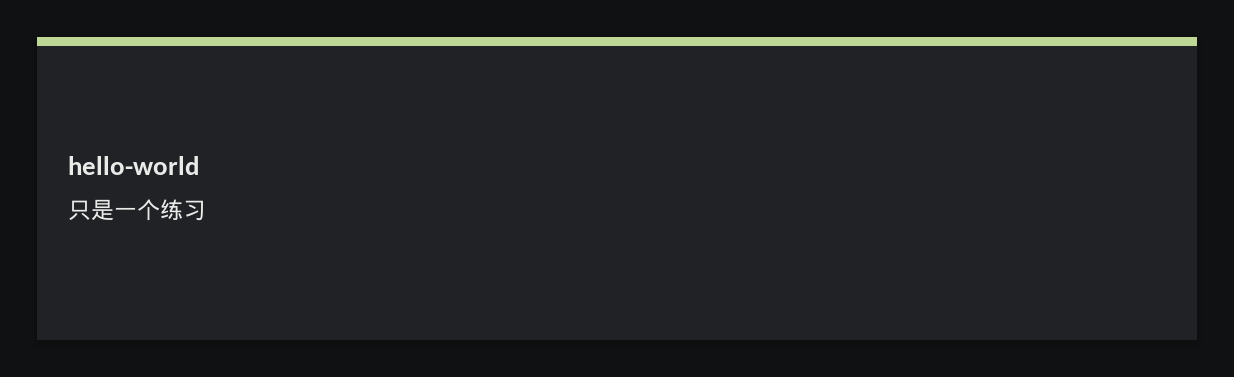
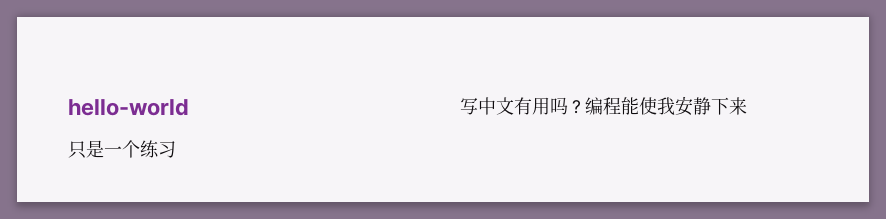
+ 写中文有用吗？编程能使我安静下来

